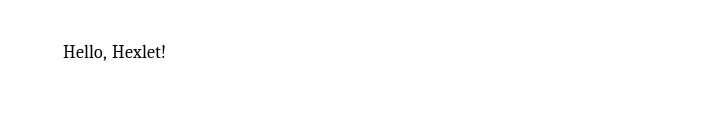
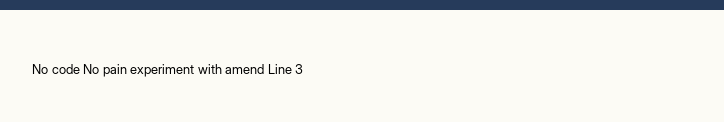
- Hello, Hexlet!
+ No code No pain experiment with amend Line 3

